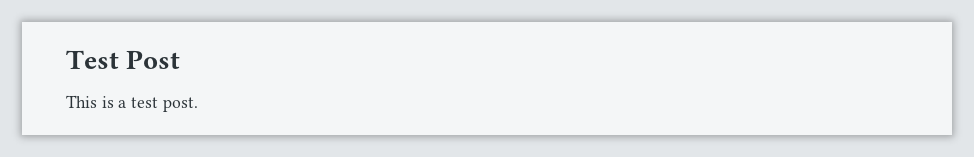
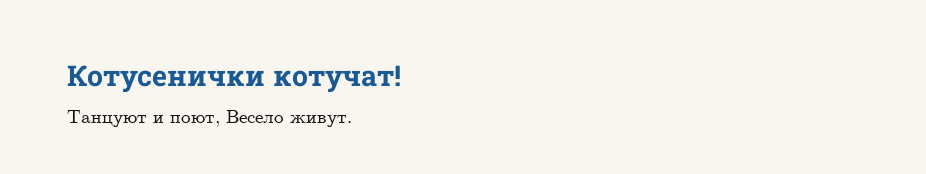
- Test Post
- This is a test post.
+ Котусенички котучат!
+ Танцуют и поют, Весело живут.

